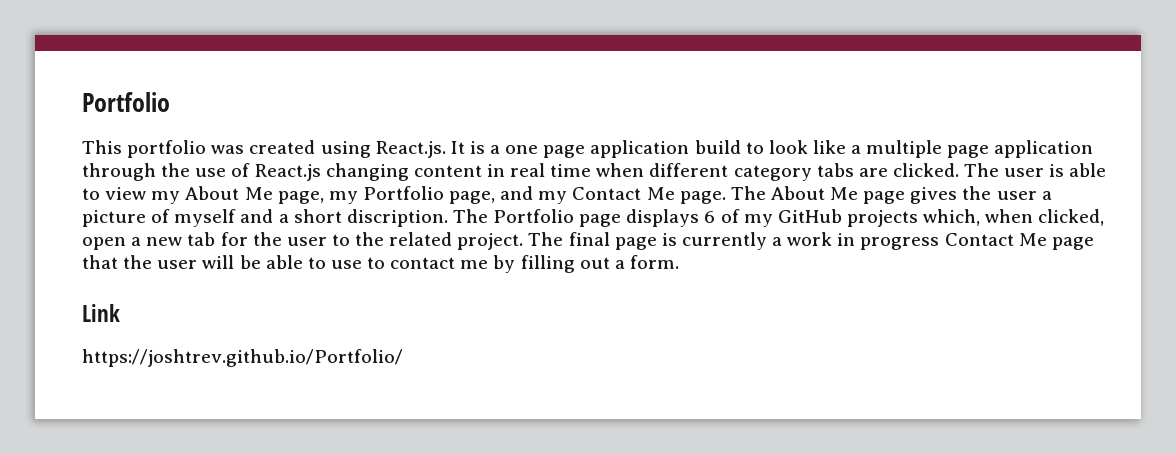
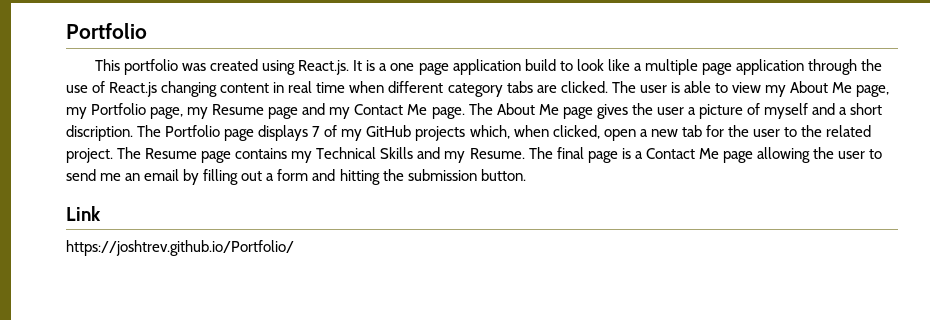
- The user is able to view my About Me page, my Portfolio page, and my Contact Me page.
+ The user is able to view my About Me page, my Portfolio page, my Resume page and my Contact Me page.
- The Portfolio page displays 6 of my GitHub projects which, when clicked, open a new tab for the user to the related project.
+ The Portfolio page displays 7 of my GitHub projects which, when clicked, open a new tab for the user to the related project.
- The final page is currently a work in progress Contact Me page that the user will be able to use to contact me by filling out a form.
+ The Resume page contains my Technical Skills and my Resume. The final page is a Contact Me page allowing the user to send me an email by filling out a form and hitting the submission button.

